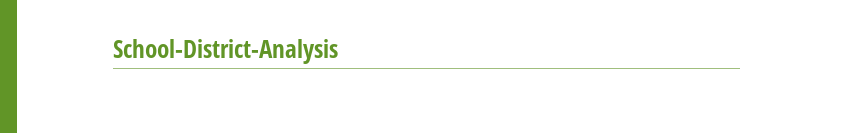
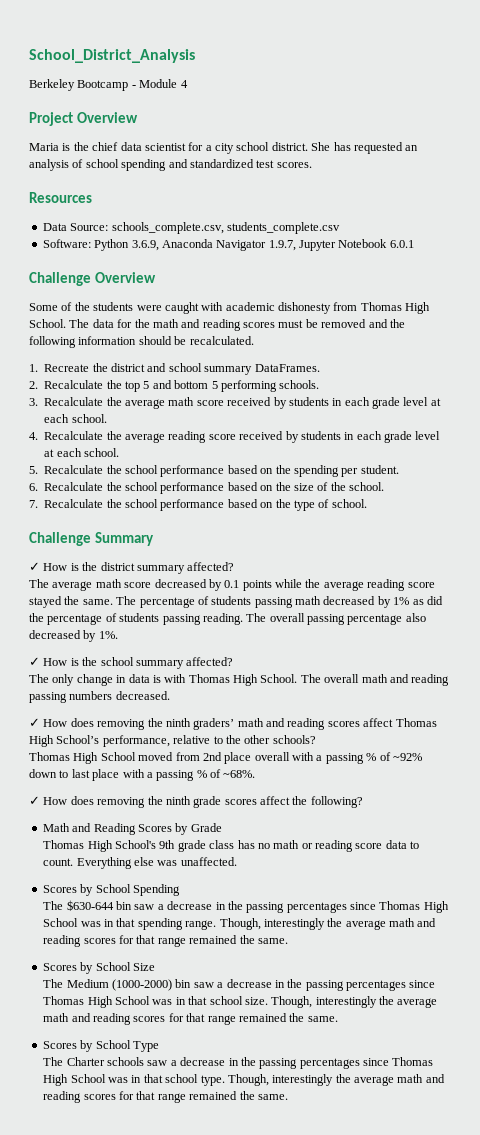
- School-District-Analysis
+ School_District_Analysis
+ Berkeley Bootcamp - Module 4
+ Project Overview
+ Maria is the chief data scientist for a city school district. She has requested an analysis of school spending and standardized test scores.
+ Resources
+ Data Source: schools_complete.csv, students_complete.csv
+ Software: Python 3.6.9, Anaconda Navigator 1.9.7, Jupyter Notebook 6.0.1
+ Challenge Overview
+ Some of the students were caught with academic dishonesty from Thomas High School. The data for the math and reading scores must be removed and the following information should be recalculated.
+ 1. Recreate the district and school summary DataFrames.
+ 2. Recalculate the top 5 and bottom 5 performing schools.
+ 3. Recalculate the average math score received by students in each grade level at each school.
+ 4. Recalculate the average reading score received by students in each grade level at each school.
+ 5. Recalculate the school performance based on the spending per student.
+ 6. Recalculate the school performance based on the size of the school.
+ 7. Recalculate the school performance based on the type of school.
+ Challenge Summary
+ ✓ How is the district summary affected?
+ The average math score decreased by 0.1 points while the average reading score stayed the same. The percentage of students passing math decreased by 1% as did the percentage of students passing reading. The overall passing percentage also decreased by 1%.
+ ✓ How is the school summary affected?
+ The only change in data is with Thomas High School. The overall math and reading passing numbers decreased.
+ ✓ How does removing the ninth graders’ math and reading scores affect Thomas High School’s performance, relative to the other schools?
+ Thomas High School moved from 2nd place overall with a passing % of ~92% down to last place with a passing % of ~68%.
+ ✓ How does removing the ninth grade scores affect the following?
+ Math and Reading Scores by Grade
+ Thomas High School's 9th grade class has no math or reading score data to count. Everything else was unaffected.
+ Scores by School Spending
+ The $630-644 bin saw a decrease in the passing percentages since Thomas High School was in that spending range. Though, interestingly the average math and reading scores for that range remained the same.
+ Scores by School Size
+ The Medium (1000-2000) bin saw a decrease in the passing percentages since Thomas High School was in that school size. Though, interestingly the average math and reading scores for that range remained the same.
+ Scores by School Type
+ The Charter schools saw a decrease in the passing percentages since Thomas High School was in that school type. Though, interestingly the average math and reading scores for that range remained the same.

